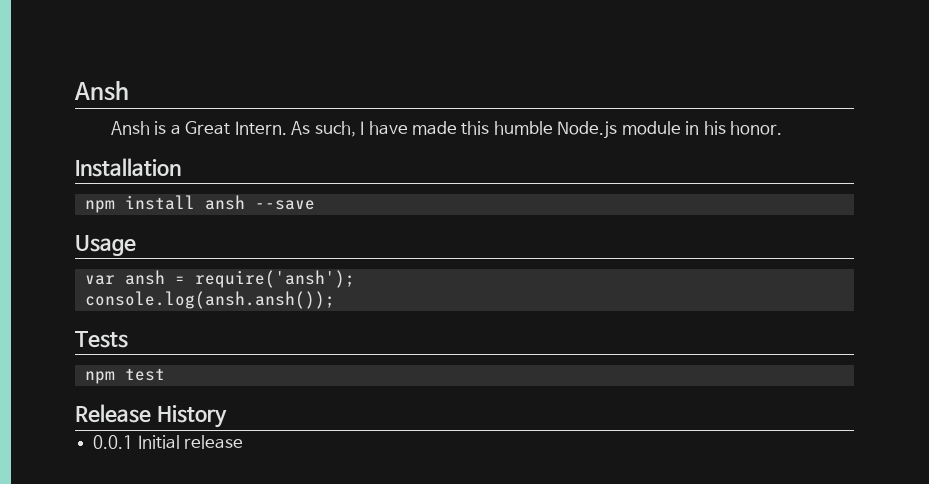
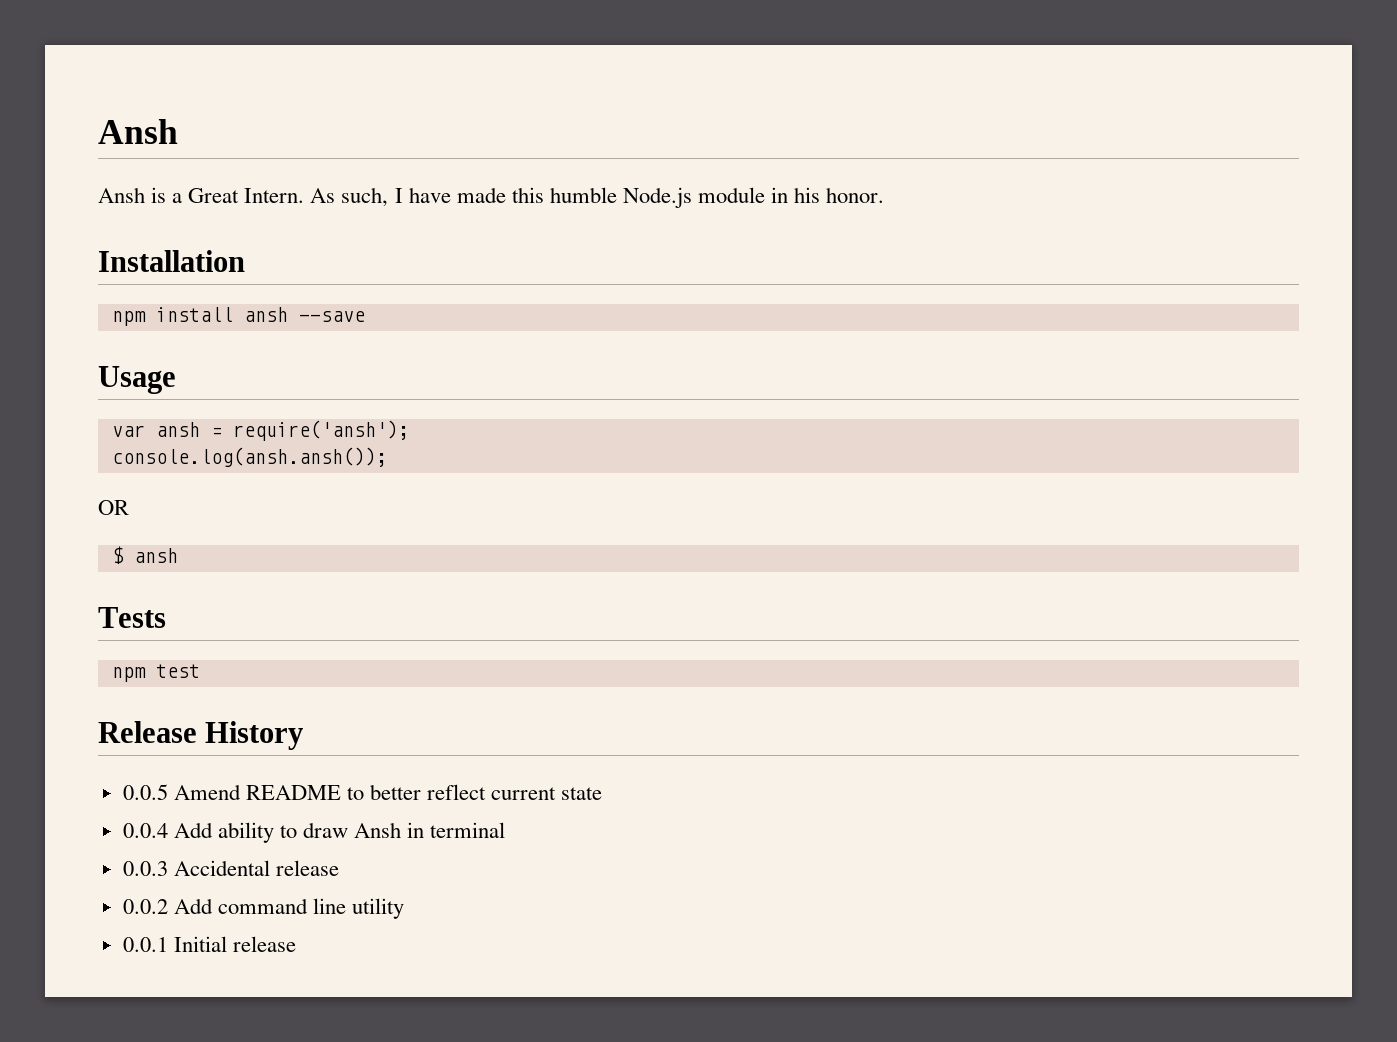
+ OR
+ $ ansh
+ 0.0.5 Amend README to better reflect current state
+ 0.0.4 Add ability to draw Ansh in terminal
+ 0.0.3 Accidental release
+ 0.0.2 Add command line utility

